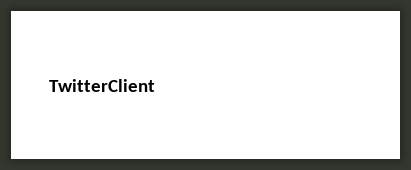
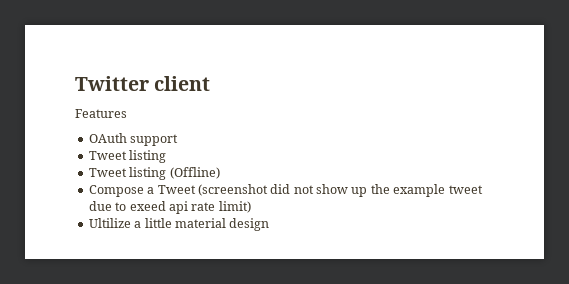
- TwitterClient
+ Twitter client
+ Features
+ OAuth support
+ Tweet listing
+ Tweet listing (Offline)
+ Compose a Tweet (screenshot did not show up the example tweet due to exeed api rate limit)
+ Ultilize a little material design

